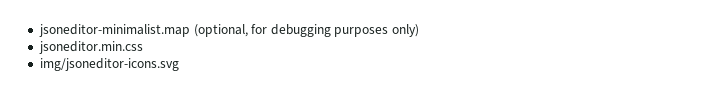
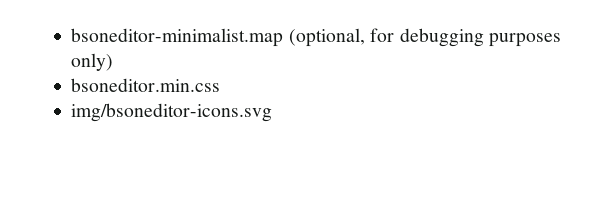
- jsoneditor-minimalist.map (optional, for debugging purposes only)
+ bsoneditor-minimalist.map (optional, for debugging purposes only)
- jsoneditor.min.css
- img/jsoneditor-icons.svg
+ bsoneditor.min.css
+ img/bsoneditor-icons.svg

